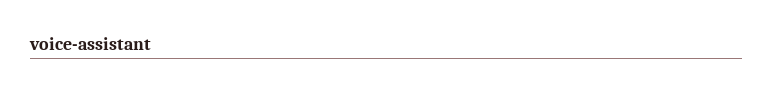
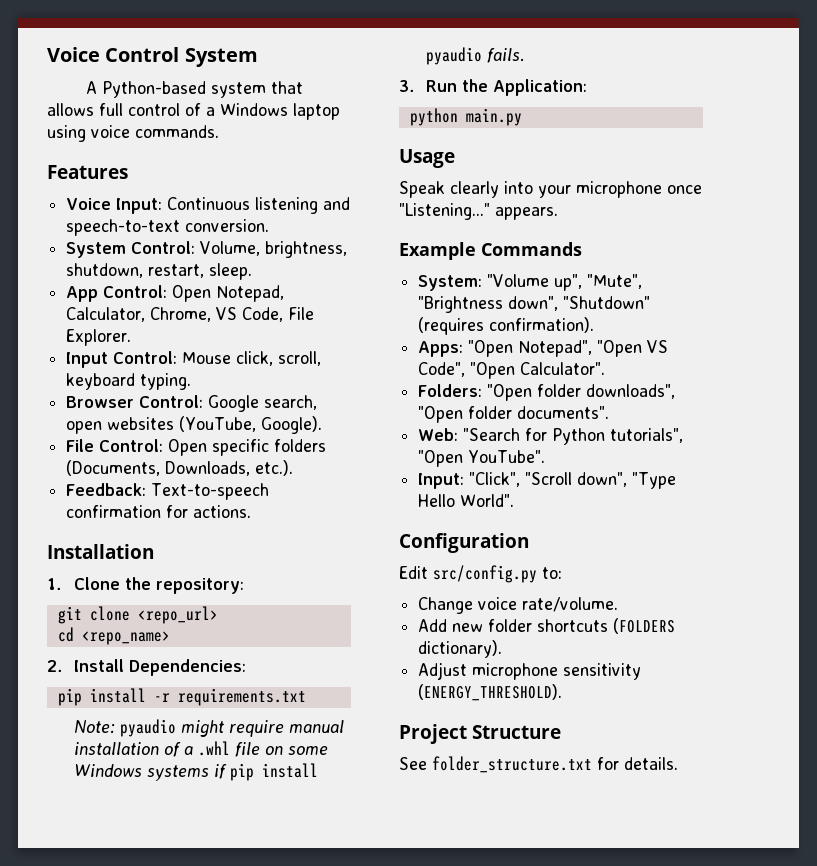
- voice-assistant
+ Voice Control System
+ A Python-based system that allows full control of a Windows laptop using voice commands.
+ Features
+ Voice Input: Continuous listening and speech-to-text conversion.
+ System Control: Volume, brightness, shutdown, restart, sleep.
+ App Control: Open Notepad, Calculator, Chrome, VS Code, File Explorer.
+ Input Control: Mouse click, scroll, keyboard typing.
+ Browser Control: Google search, open websites (YouTube, Google).
+ File Control: Open specific folders (Documents, Downloads, etc.).
+ Feedback: Text-to-speech confirmation for actions.
+ Installation
+ 1. Clone the repository:
+ git clone <repo_url>
+ cd <repo_name>
+ 2. Install Dependencies:
+ pip install -r requirements.txt
+ Note: pyaudio might require manual installation of a .whl file on some Windows systems if pip install pyaudio fails.
+ 3. Run the Application:
+ python main.py
+ Usage
+ Speak clearly into your microphone once "Listening..." appears.
+ Example Commands
+ System: "Volume up", "Mute", "Brightness down", "Shutdown" (requires confirmation).
+ Apps: "Open Notepad", "Open VS Code", "Open Calculator".
+ Folders: "Open folder downloads", "Open folder documents".
+ Web: "Search for Python tutorials", "Open YouTube".
+ Input: "Click", "Scroll down", "Type Hello World".
+ Configuration
+ Edit src/config.py to:
+ Change voice rate/volume.
+ Add new folder shortcuts (FOLDERS dictionary).
+ Adjust microphone sensitivity (ENERGY_THRESHOLD).
+ Project Structure
+ See folder_structure.txt for details.

